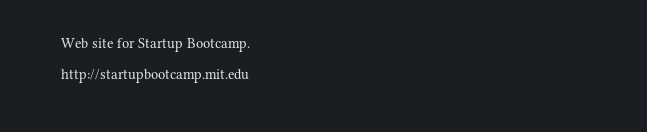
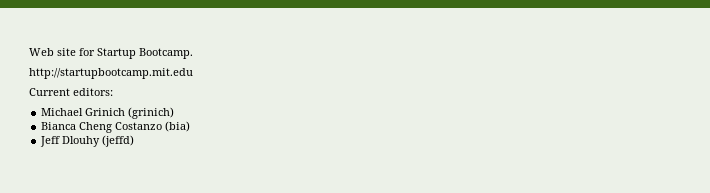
+ Current editors:
+ Michael Grinich (grinich)
+ Bianca Cheng Costanzo (bia)
+ Jeff Dlouhy (jeffd)

